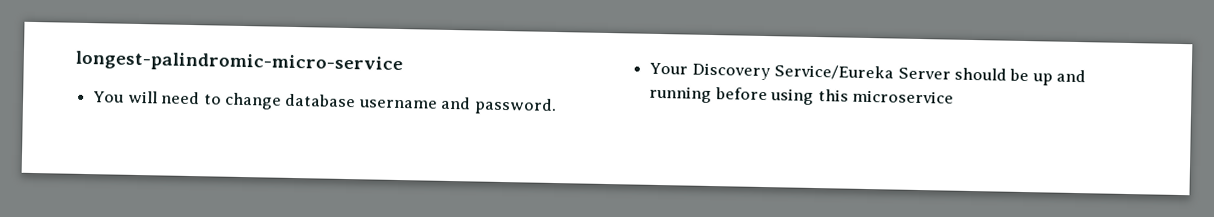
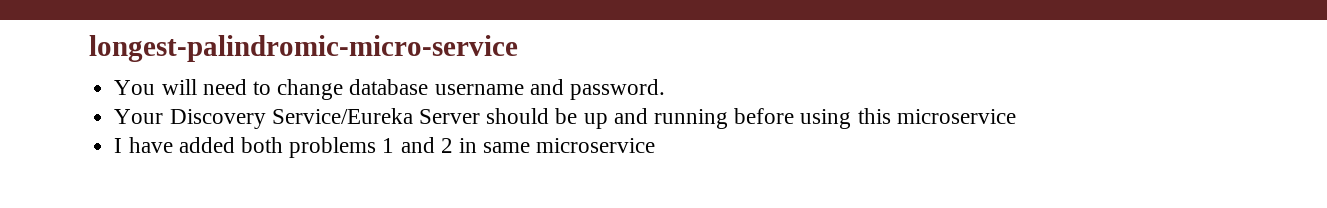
+ I have added both problems 1 and 2 in same microservice

